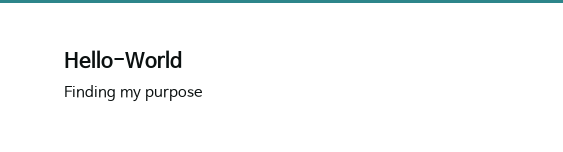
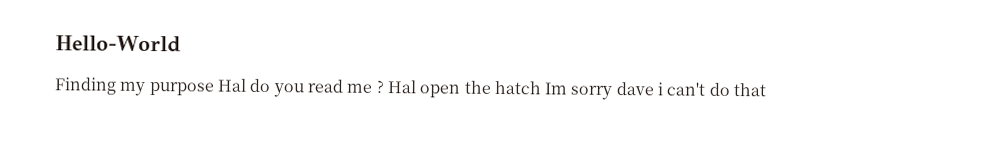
- Finding my purpose
+ Finding my purpose Hal do you read me ? Hal open the hatch Im sorry dave i can't do that

